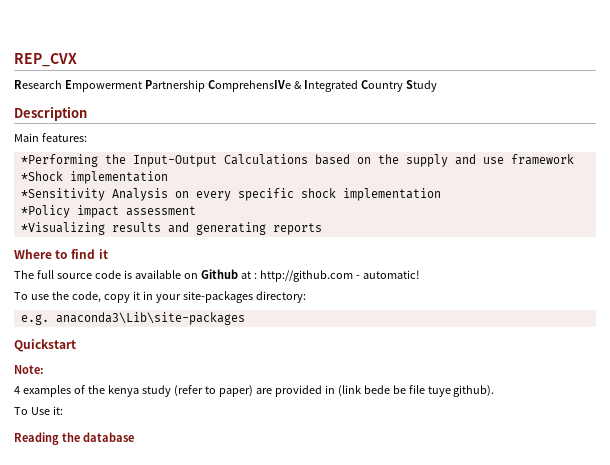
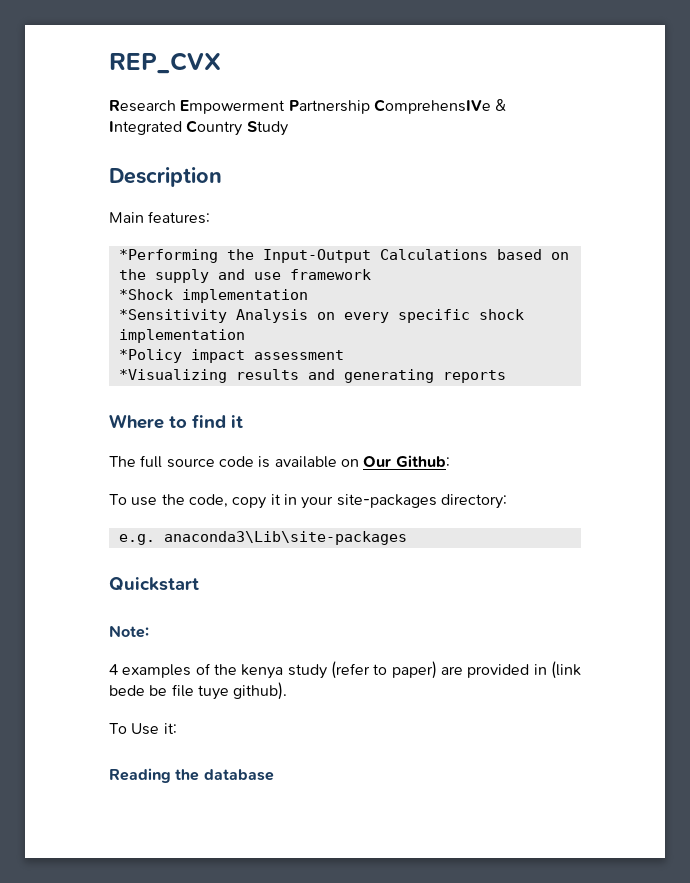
- The full source code is available on Github at : http://github.com - automatic!
+ The full source code is available on Our Github:

